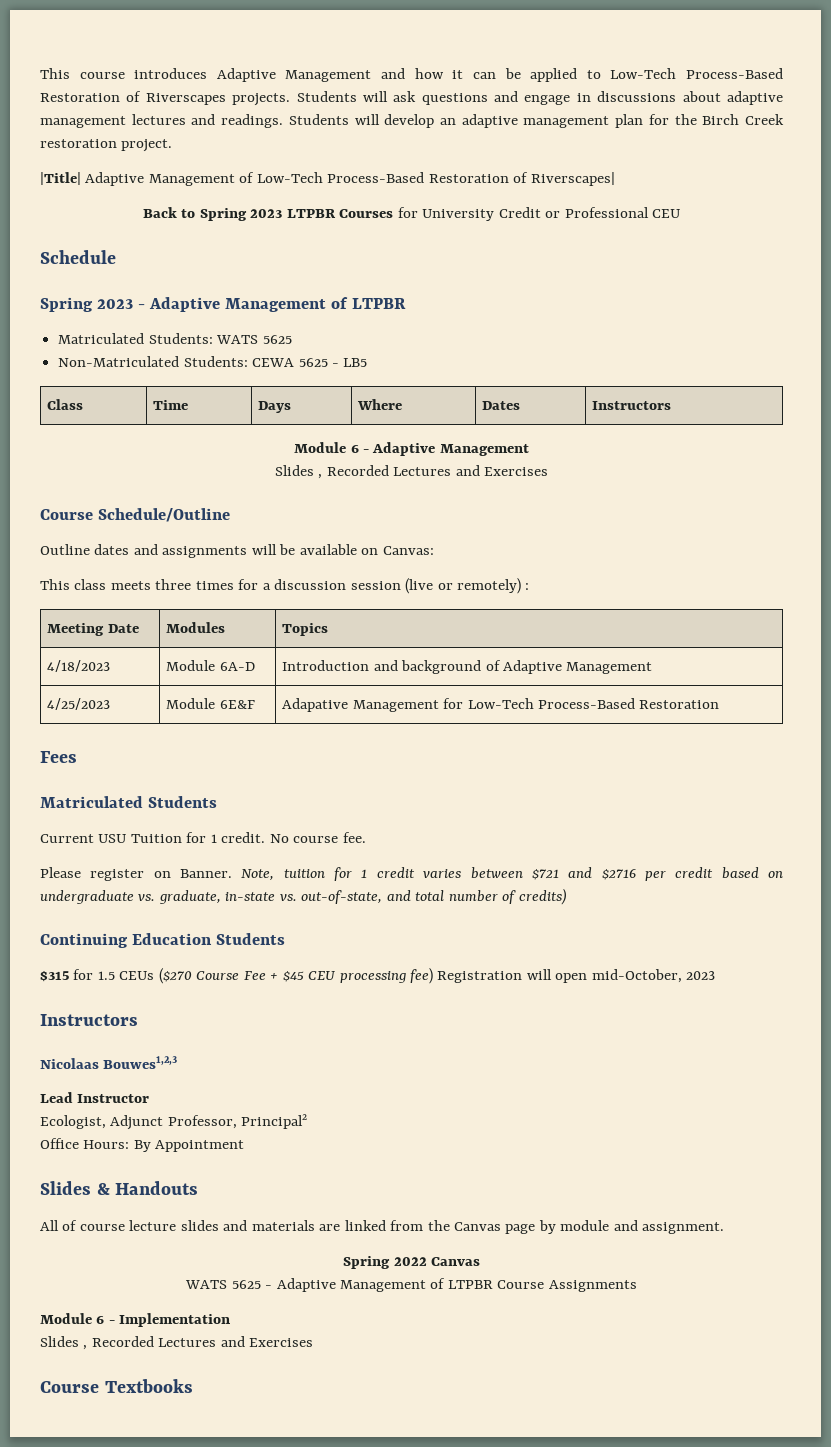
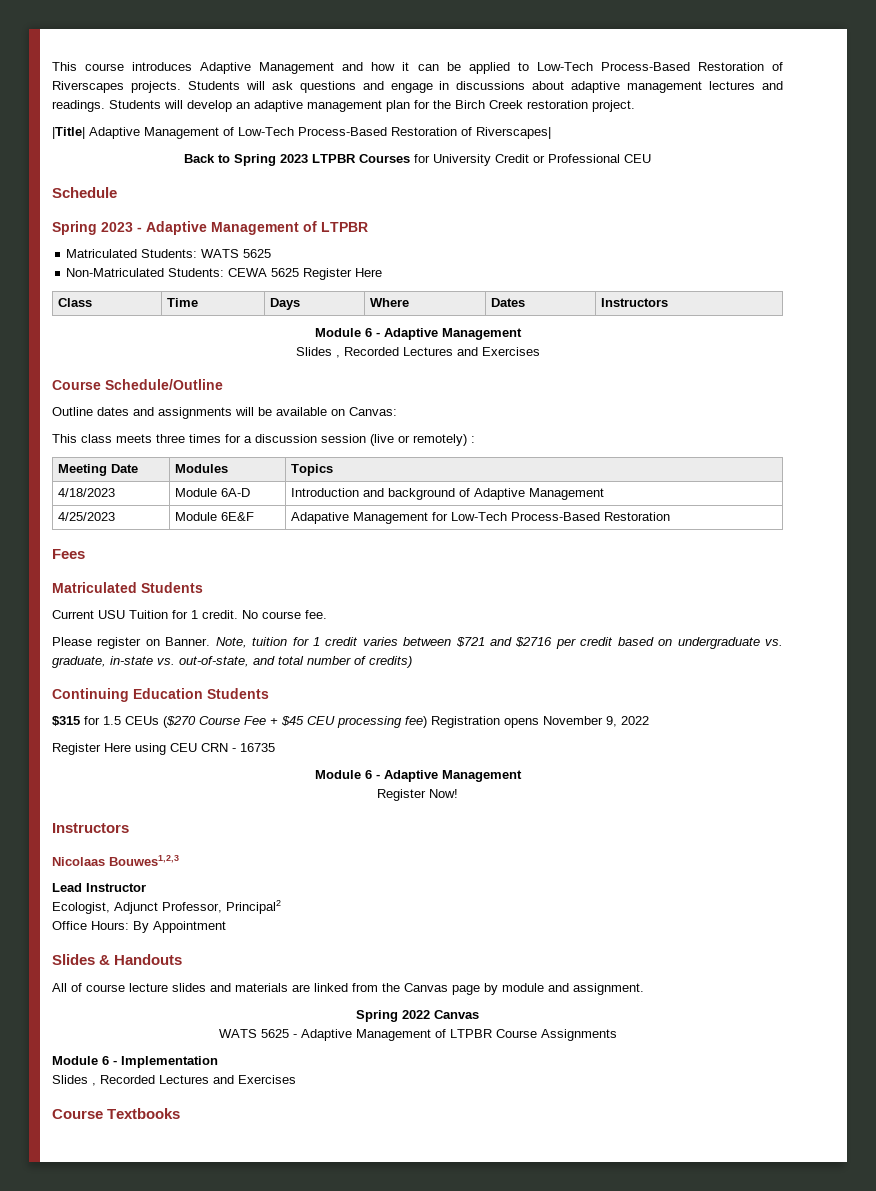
- Non-Matriculated Students: CEWA 5625 - LB5
+ Non-Matriculated Students: CEWA 5625 Register Here
- $315 for 1.5 CEUs ($270 Course Fee + $45 CEU processing fee) Registration will open mid-October, 2023
+ $315 for 1.5 CEUs ($270 Course Fee + $45 CEU processing fee) Registration opens November 9, 2022
+ Register Here using CEU CRN - 16735
+ Module 6 - Adaptive Management
+ Register Now!

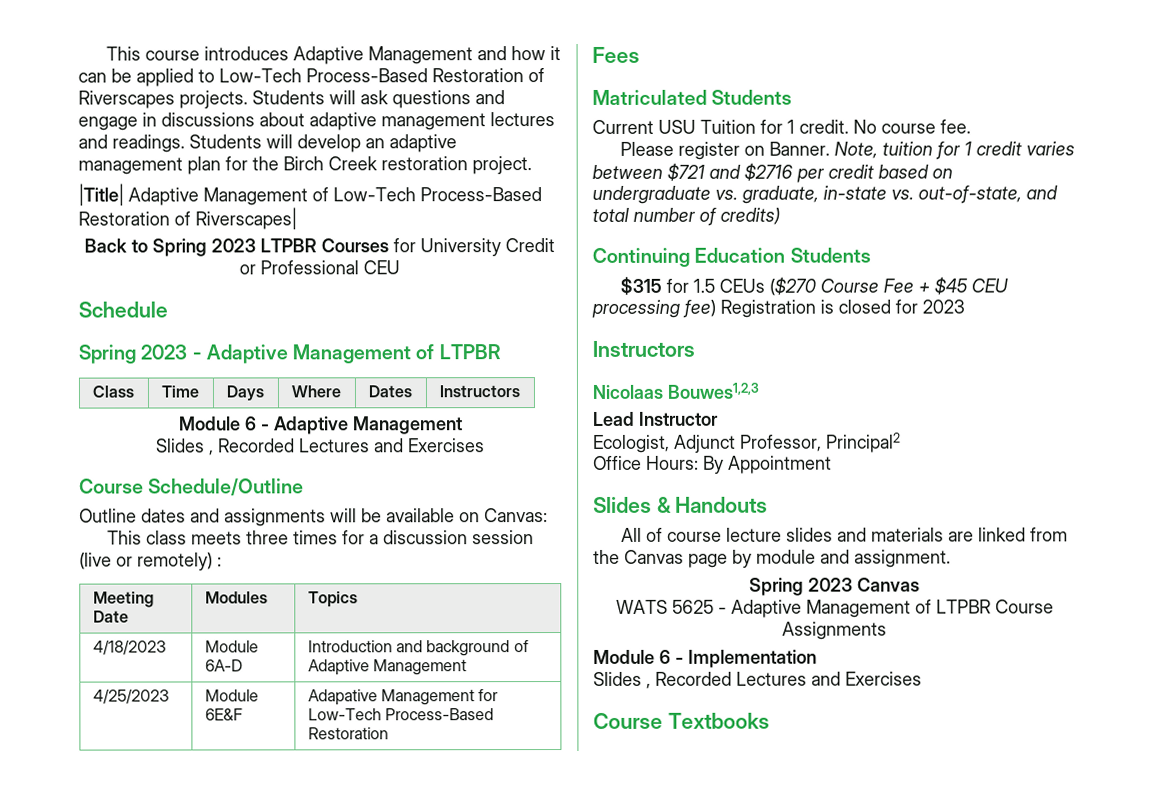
- Matriculated Students: WATS 5625
- Non-Matriculated Students: CEWA 5625 Register Here
- $315 for 1.5 CEUs ($270 Course Fee + $45 CEU processing fee) Registration opens November 9, 2022
- Register Here using CEU CRN - 16735
- Module 6 - Adaptive Management
- Register Now!
+ $315 for 1.5 CEUs ($270 Course Fee + $45 CEU processing fee) Registration is closed for 2023
- Spring 2022 Canvas
+ Spring 2023 Canvas

